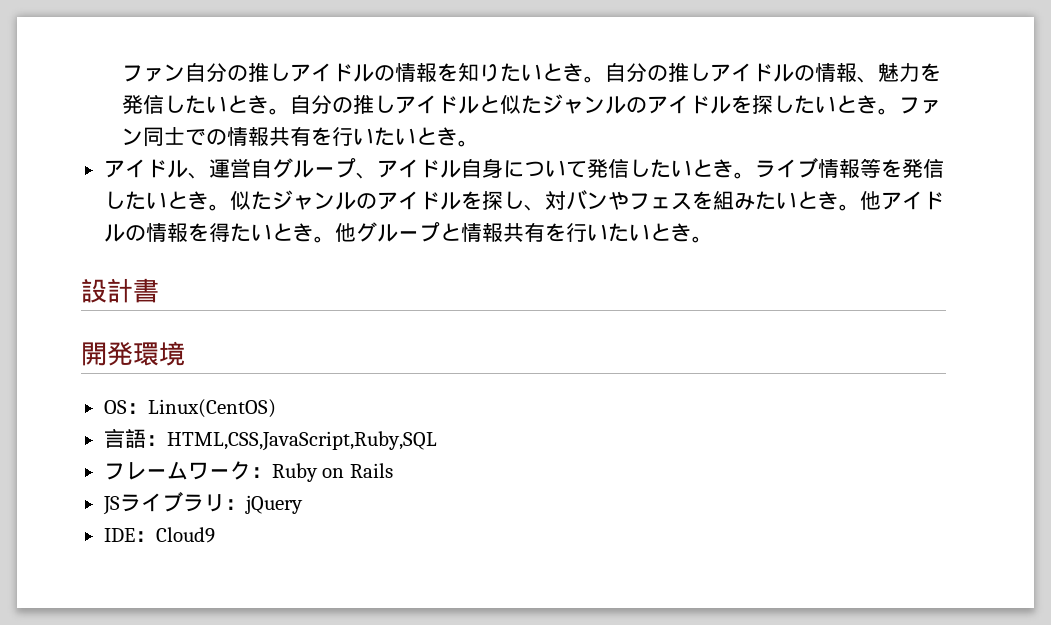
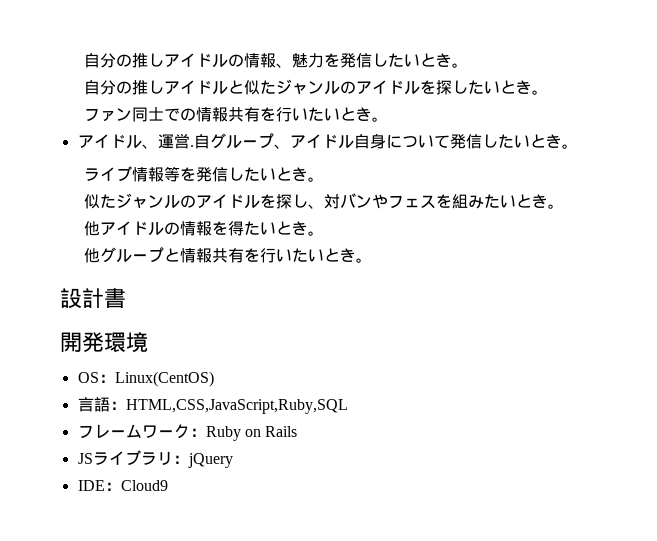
- ファン自分の推しアイドルの情報を知りたいとき。自分の推しアイドルの情報、魅力を発信したいとき。自分の推しアイドルと似たジャンルのアイドルを探したいとき。ファン同士での情報共有を行いたいとき。
+ 自分の推しアイドルの情報、魅力を発信したいとき。
+ 自分の推しアイドルと似たジャンルのアイドルを探したいとき。
+ ファン同士での情報共有を行いたいとき。
- アイドル、運営自グループ、アイドル自身について発信したいとき。ライブ情報等を発信したいとき。似たジャンルのアイドルを探し、対バンやフェスを組みたいとき。他アイドルの情報を得たいとき。他グループと情報共有を行いたいとき。
+ アイドル、運営.自グループ、アイドル自身について発信したいとき。
+ ライブ情報等を発信したいとき。
+ 似たジャンルのアイドルを探し、対バンやフェスを組みたいとき。
+ 他アイドルの情報を得たいとき。
+ 他グループと情報共有を行いたいとき。

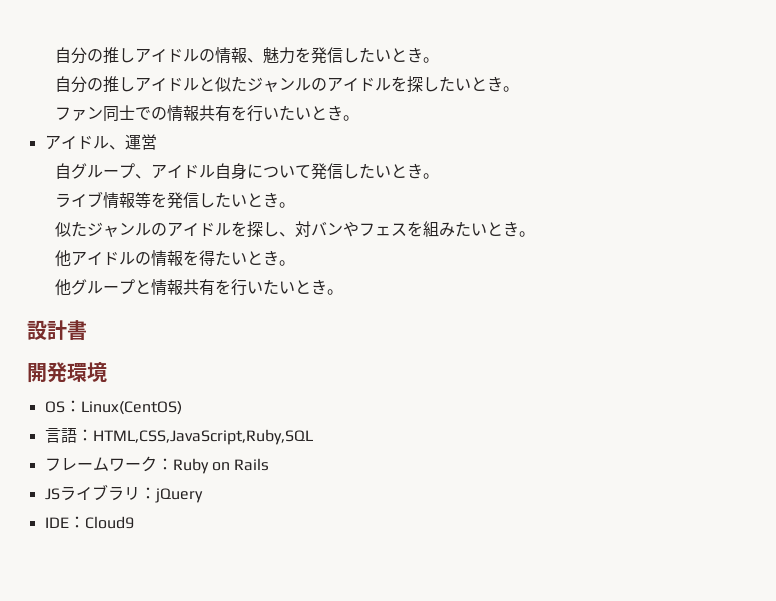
- アイドル、運営.自グループ、アイドル自身について発信したいとき。
+ アイドル、運営
+ 自グループ、アイドル自身について発信したいとき。

